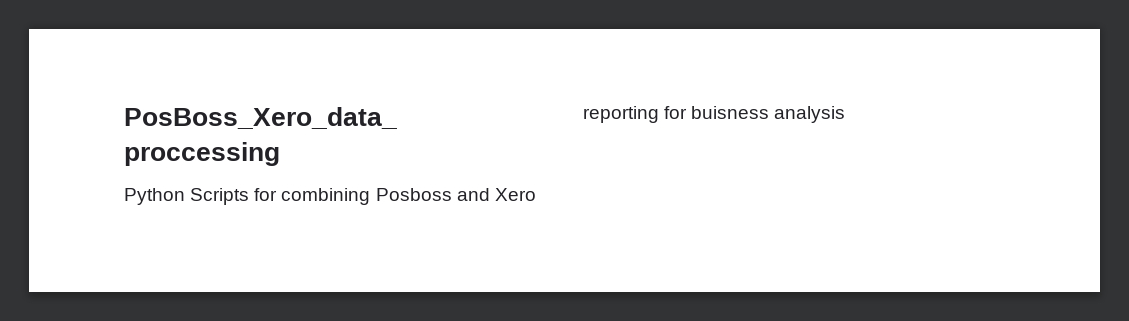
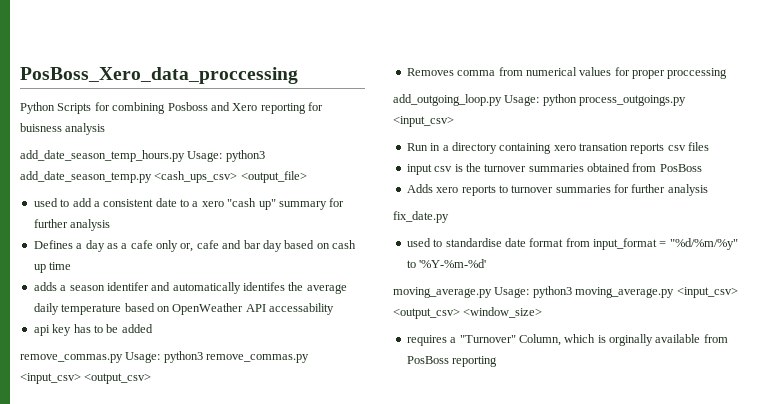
+ add_date_season_temp_hours.py Usage: python3 add_date_season_temp.py <cash_ups_csv> <output_file>
+ used to add a consistent date to a xero "cash up" summary for further analysis
+ Defines a day as a cafe only or, cafe and bar day based on cash up time
+ adds a season identifer and automatically identifes the average daily temperature based on OpenWeather API accessability
+ api key has to be added
+ remove_commas.py Usage: python3 remove_commas.py <input_csv> <output_csv>
+ Removes comma from numerical values for proper proccessing
+ add_outgoing_loop.py Usage: python process_outgoings.py <input_csv>
+ Run in a directory containing xero transation reports csv files
+ input csv is the turnover summaries obtained from PosBoss
+ Adds xero reports to turnover summaries for further analysis
+ fix_date.py
+ used to standardise date format from input_format = "%d/%m/%y" to '%Y-%m-%d'
+ moving_average.py Usage: python3 moving_average.py <input_csv> <output_csv> <window_size>
+ requires a "Turnover" Column, which is orginally available from PosBoss reporting

